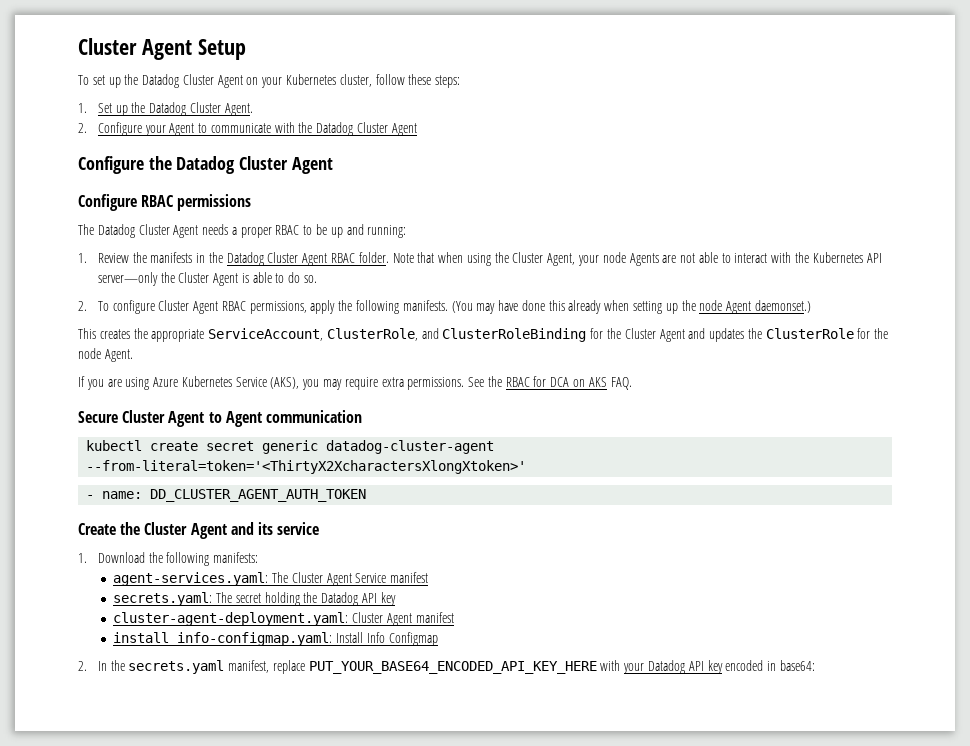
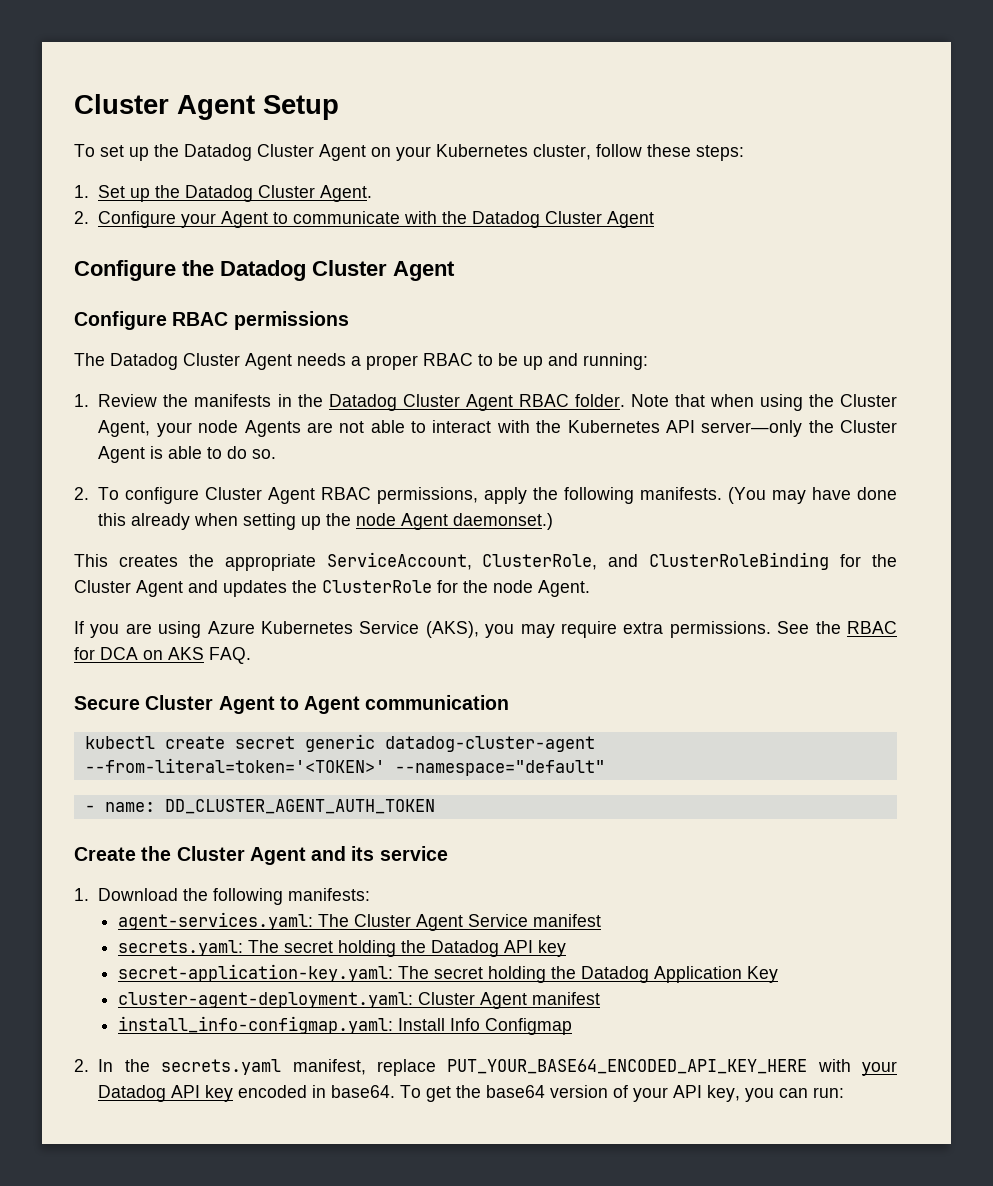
- kubectl create secret generic datadog-cluster-agent --from-literal=token='<ThirtyX2XcharactersXlongXtoken>'
+ kubectl create secret generic datadog-cluster-agent --from-literal=token='<TOKEN>' --namespace="default"
+ secret-application-key.yaml: The secret holding the Datadog Application Key
- 2. In the secrets.yaml manifest, replace PUT_YOUR_BASE64_ENCODED_API_KEY_HERE with your Datadog API key encoded in base64:
+ 2. In the secrets.yaml manifest, replace PUT_YOUR_BASE64_ENCODED_API_KEY_HERE with your Datadog API key encoded in base64. To get the base64 version of your API key, you can run:

